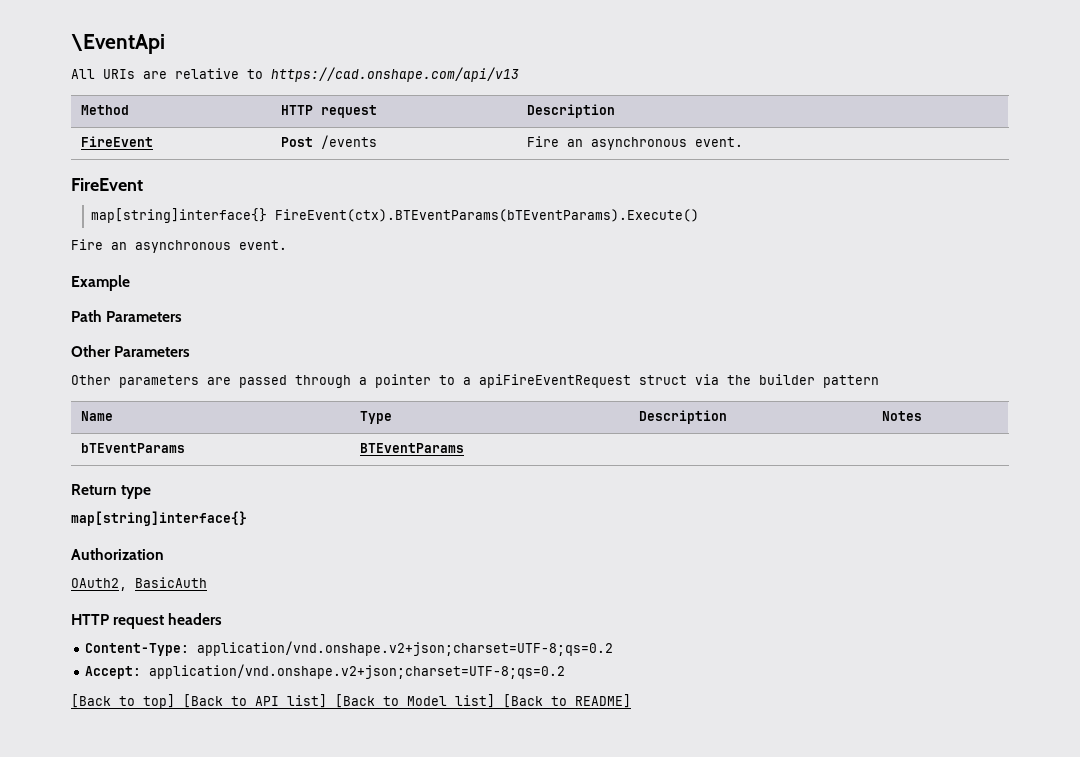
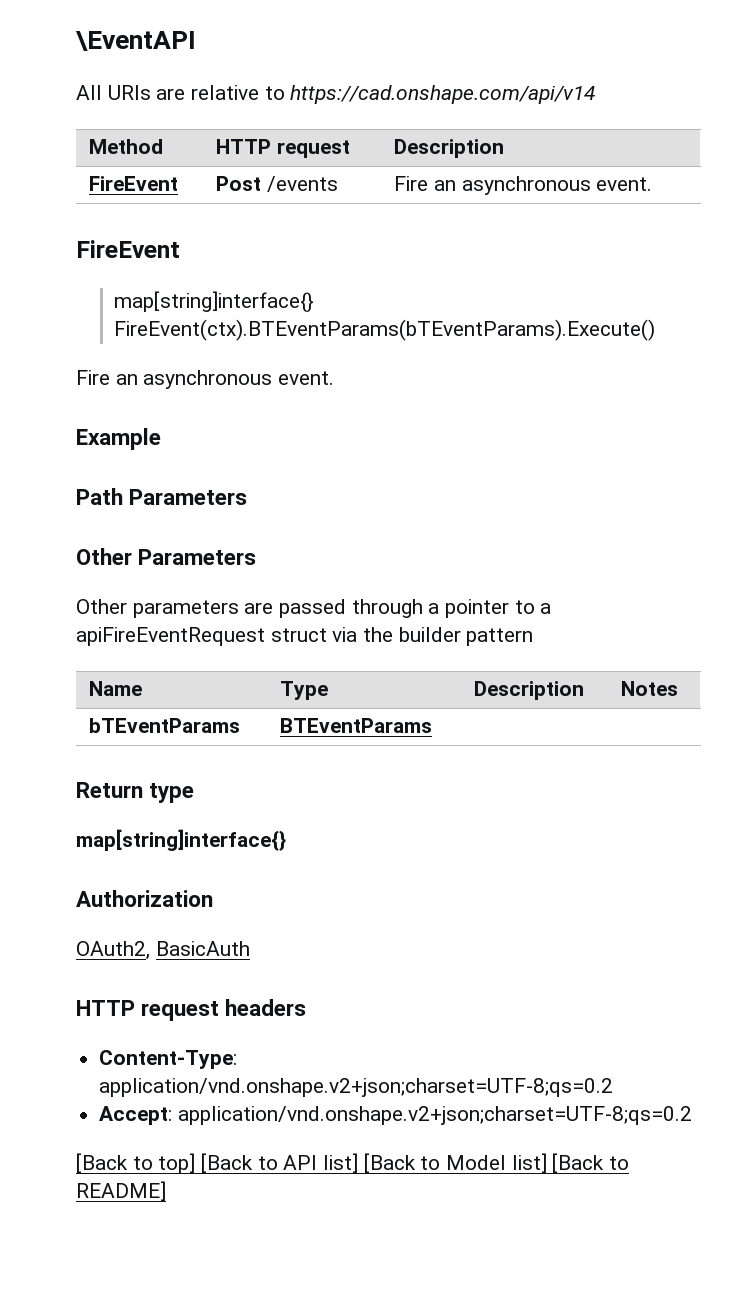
- \EventApi
+ \EventAPI
- All URIs are relative to https://cad.onshape.com/api/v13
+ All URIs are relative to https://cad.onshape.com/api/v14

